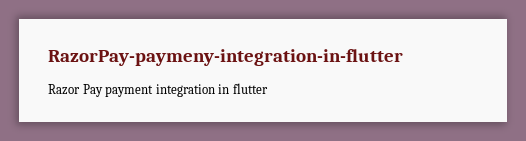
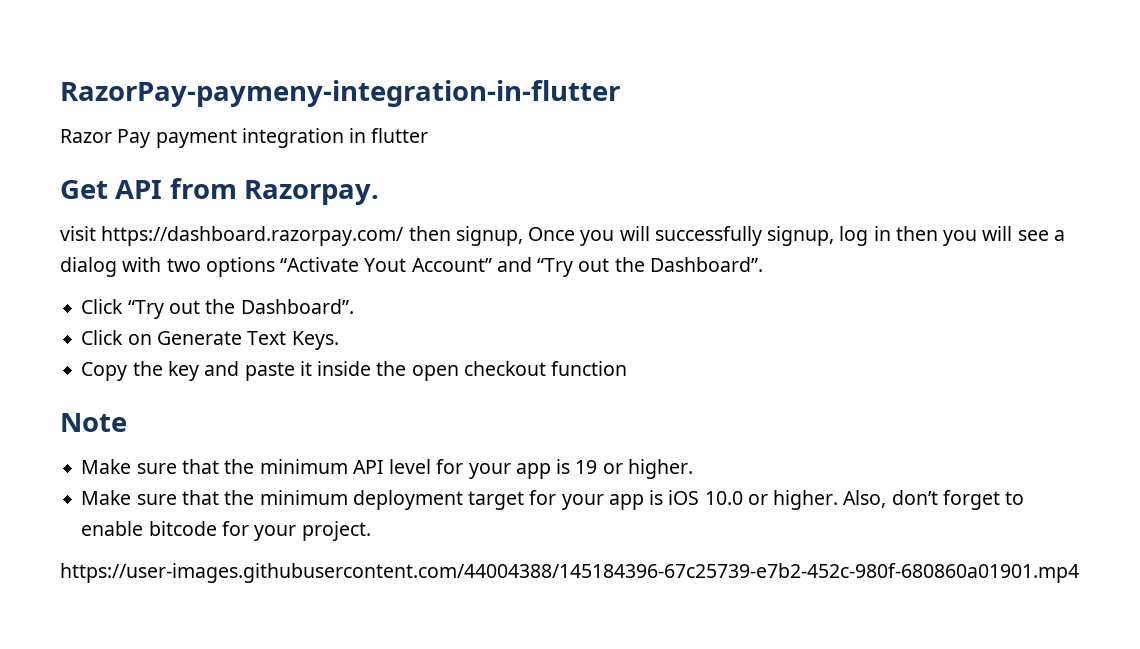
+ Get API from Razorpay.
+ visit https://dashboard.razorpay.com/ then signup, Once you will successfully signup, log in then you will see a dialog with two options “Activate Yout Account” and “Try out the Dashboard”.
+ Click “Try out the Dashboard”.
+ Click on Generate Text Keys.
+ Copy the key and paste it inside the open checkout function
+ Note
+ Make sure that the minimum API level for your app is 19 or higher.
+ Make sure that the minimum deployment target for your app is iOS 10.0 or higher. Also, don’t forget to enable bitcode for your project.
+ https://user-images.githubusercontent.com/44004388/145184396-67c25739-e7b2-452c-980f-680860a01901.mp4

